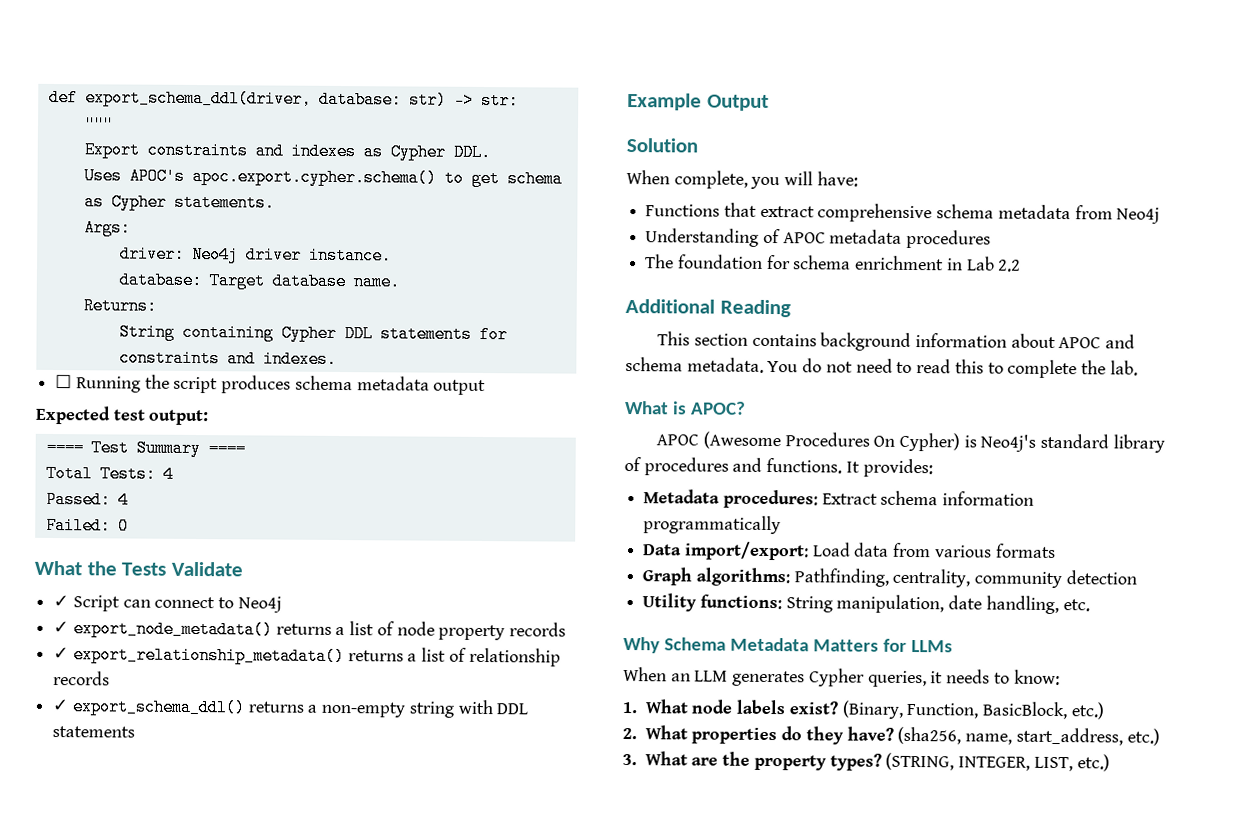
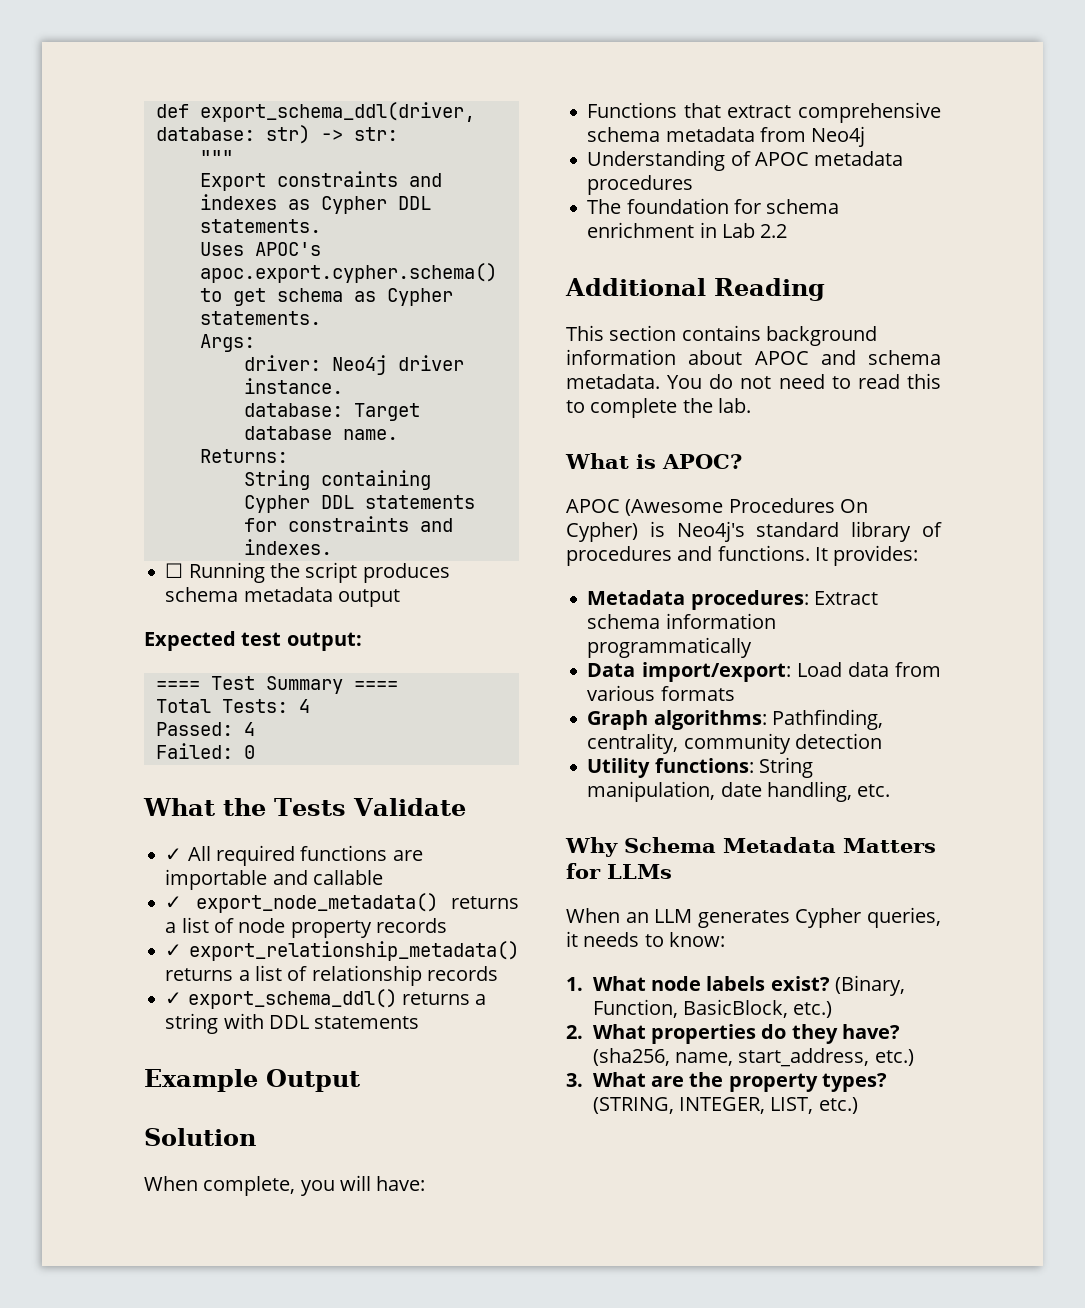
- Export constraints and indexes as Cypher DDL.
+ Export constraints and indexes as Cypher DDL statements.
- ✓ Script can connect to Neo4j
+ ✓ All required functions are importable and callable
- ✓ export_schema_ddl() returns a non-empty string with DDL statements
+ ✓ export_schema_ddl() returns a string with DDL statements

